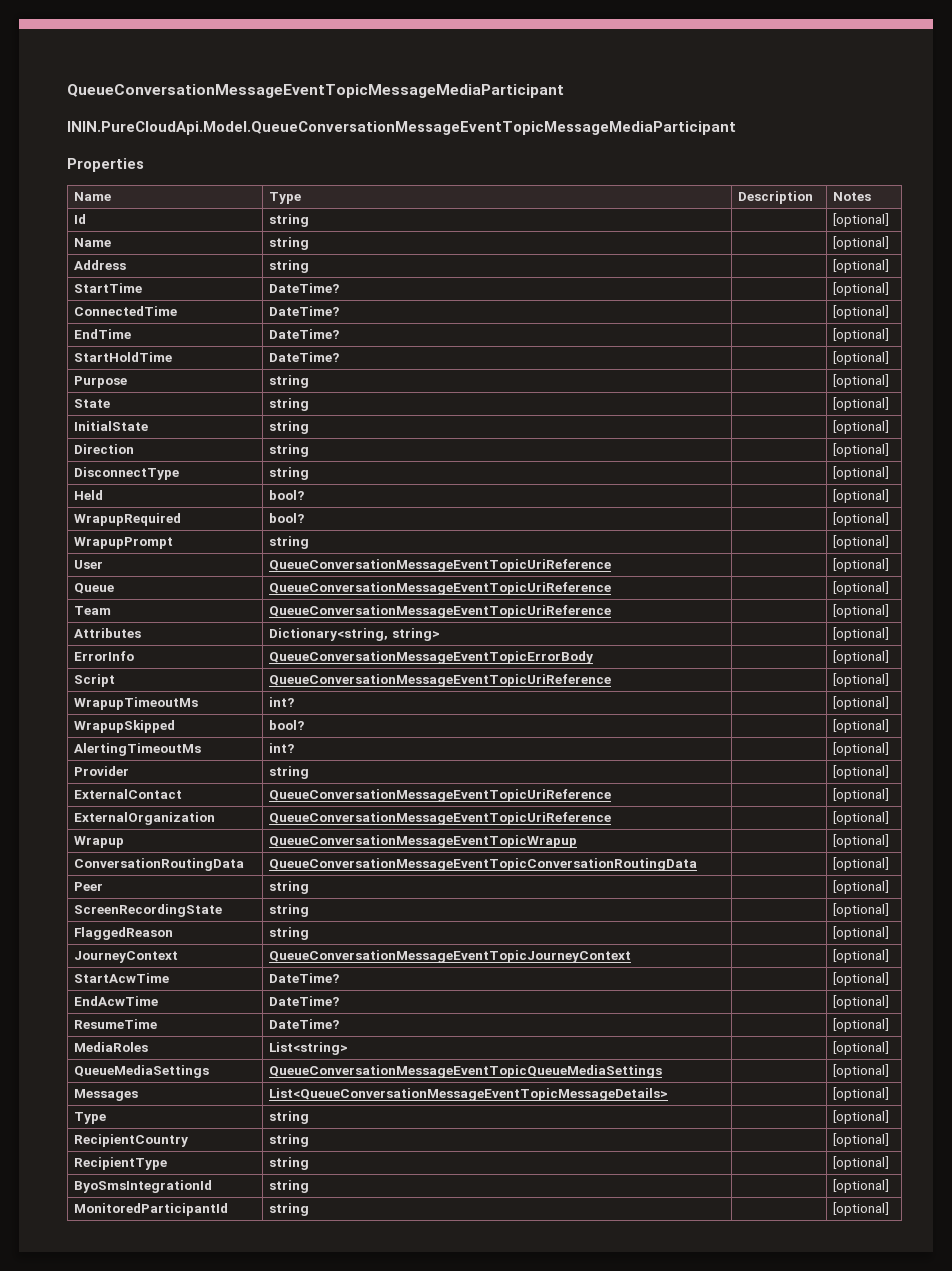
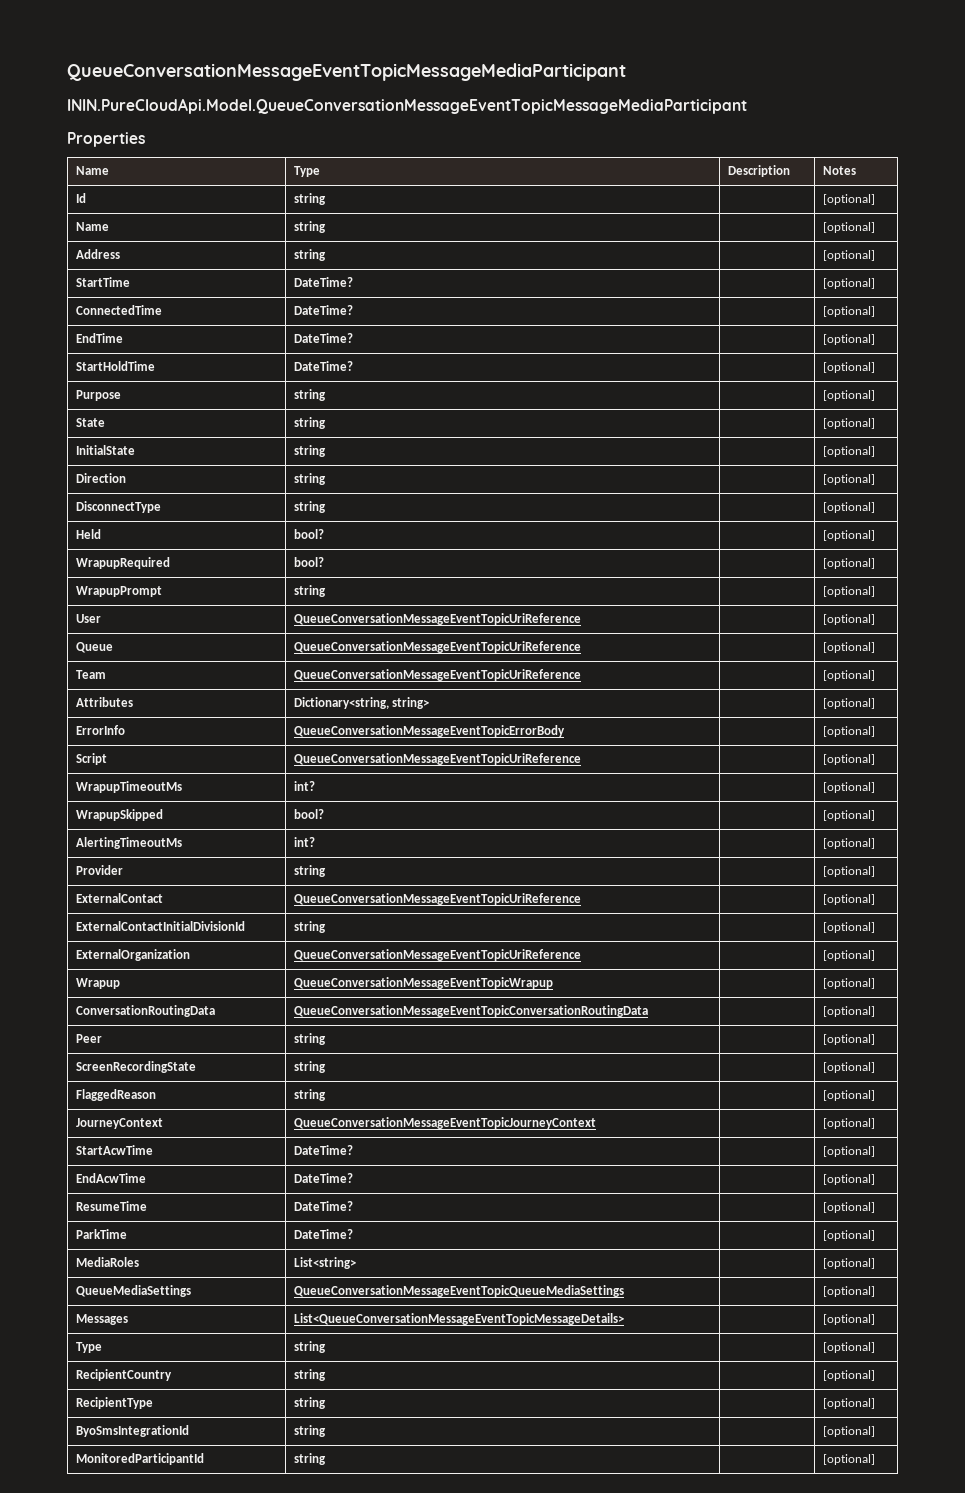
+ ExternalContactInitialDivisionId | string | | [optional]
+ ParkTime | DateTime? | | [optional]

